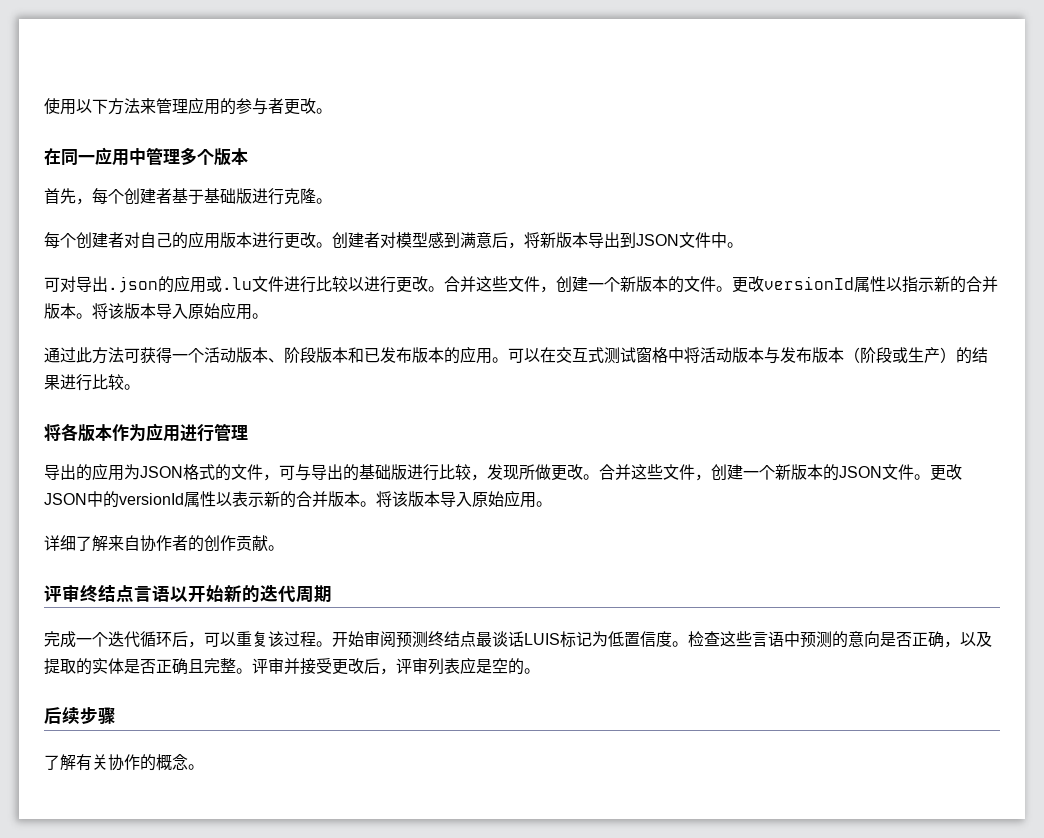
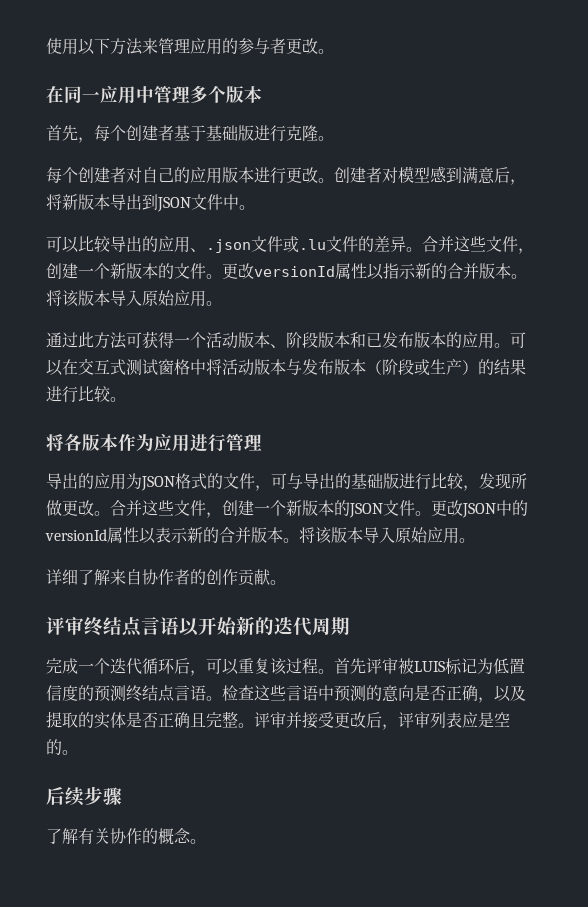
- 可对导出.json的应用或.lu文件进行比较以进行更改。
+ 可以比较导出的应用、.json文件或.lu文件的差异。
- 开始审阅预测终结点最谈话LUIS标记为低置信度。
+ 首先评审被LUIS标记为低置信度的预测终结点言语。

